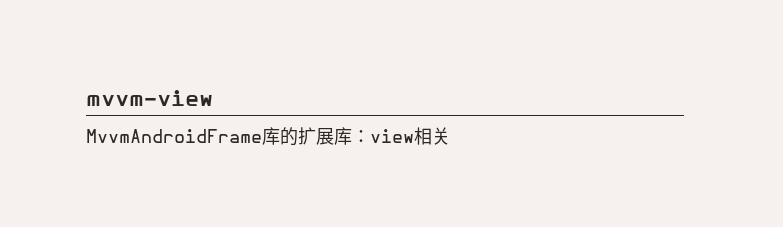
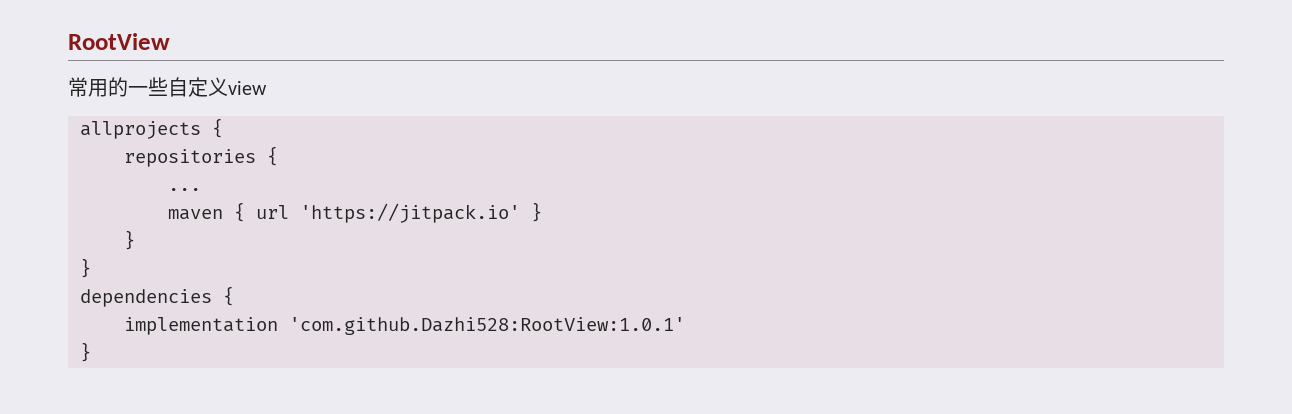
- mvvm-view
- MvvmAndroidFrame库的扩展库：view相关
+ RootView
+ 常用的一些自定义view
+ allprojects {
+ repositories {
+ ...
+ maven { url 'https://jitpack.io' }
+ }
+ }
+ dependencies {
+ implementation 'com.github.Dazhi528:RootView:1.0.1'
+ }

